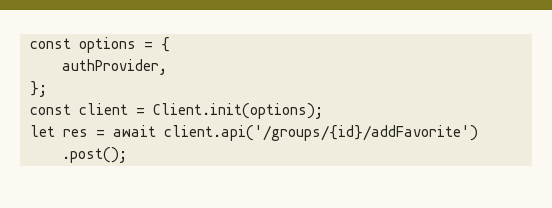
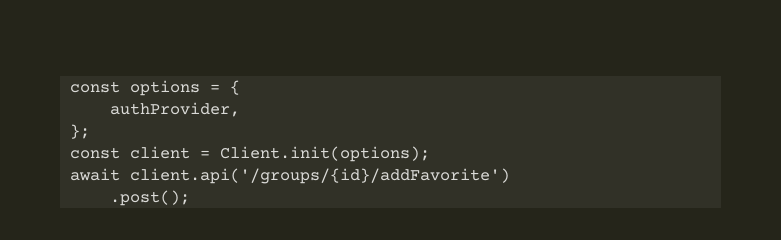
- let res = await client.api('/groups/{id}/addFavorite')
+ await client.api('/groups/{id}/addFavorite')

